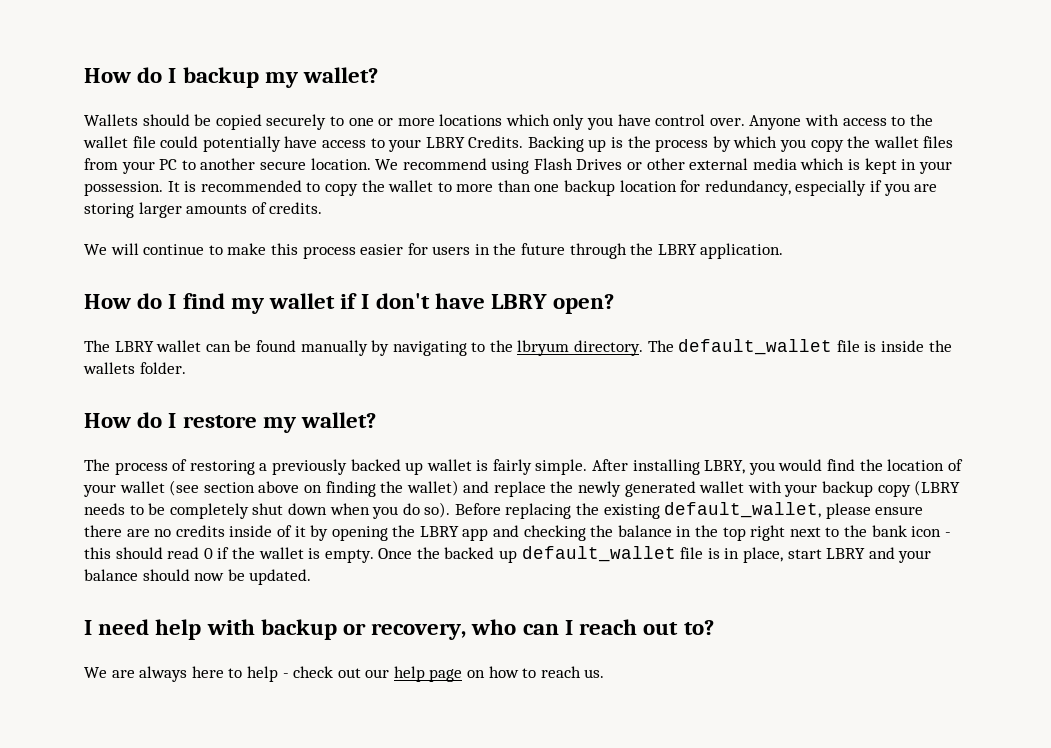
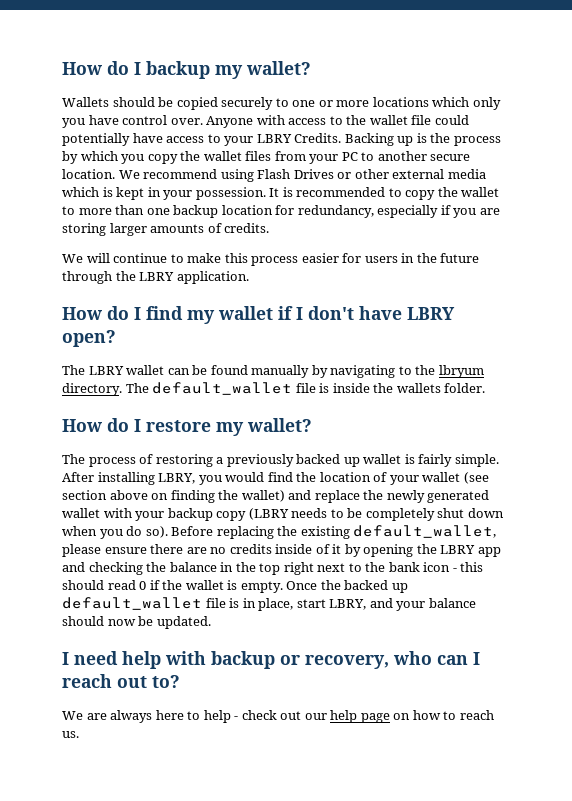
- Once the backed up default_wallet file is in place, start LBRY and your balance should now be updated.
+ Once the backed up default_wallet file is in place, start LBRY, and your balance should now be updated.

